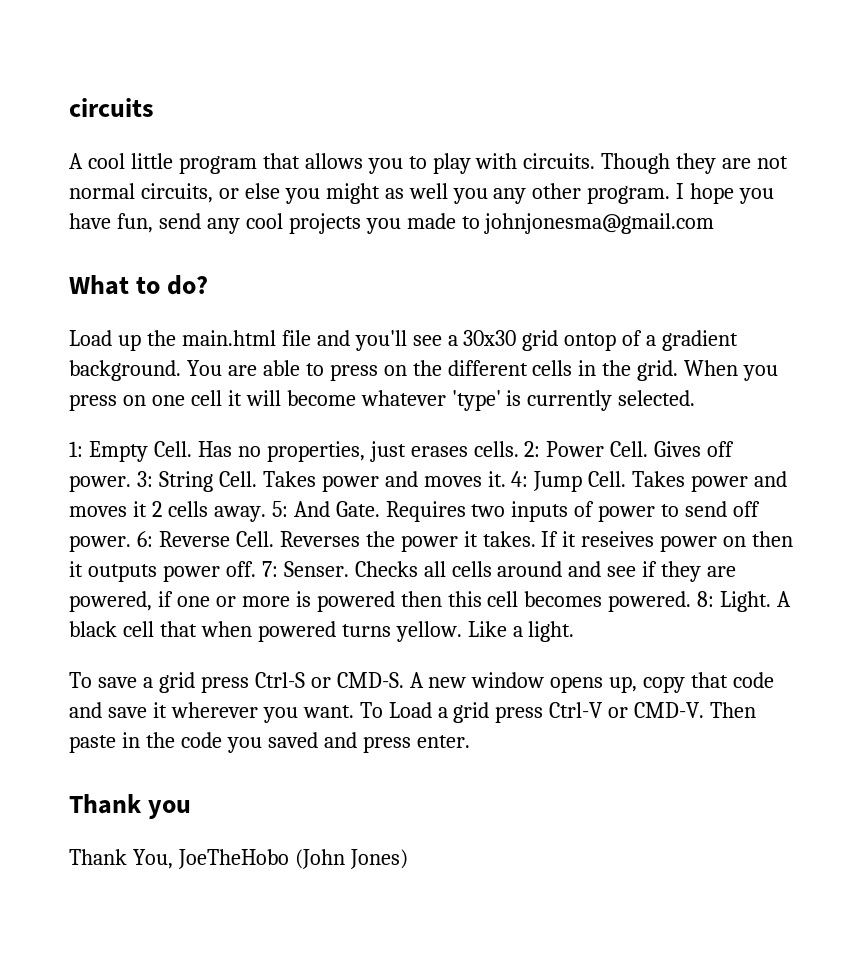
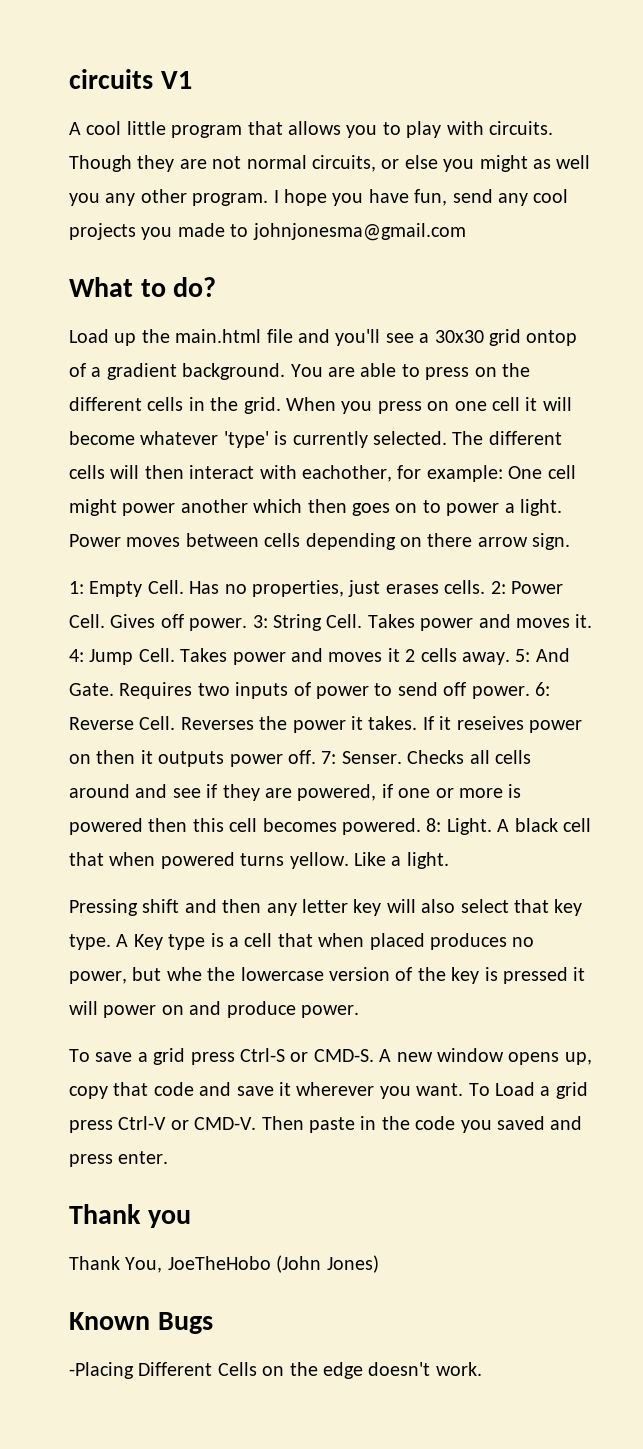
- circuits
+ circuits V1
+ The different cells will then interact with eachother, for example: One cell might power another which then goes on to power a light. Power moves between cells depending on there arrow sign.
+ Pressing shift and then any letter key will also select that key type. A Key type is a cell that when placed produces no power, but whe the lowercase version of the key is pressed it will power on and produce power.
+ Known Bugs
+ -Placing Different Cells on the edge doesn't work.

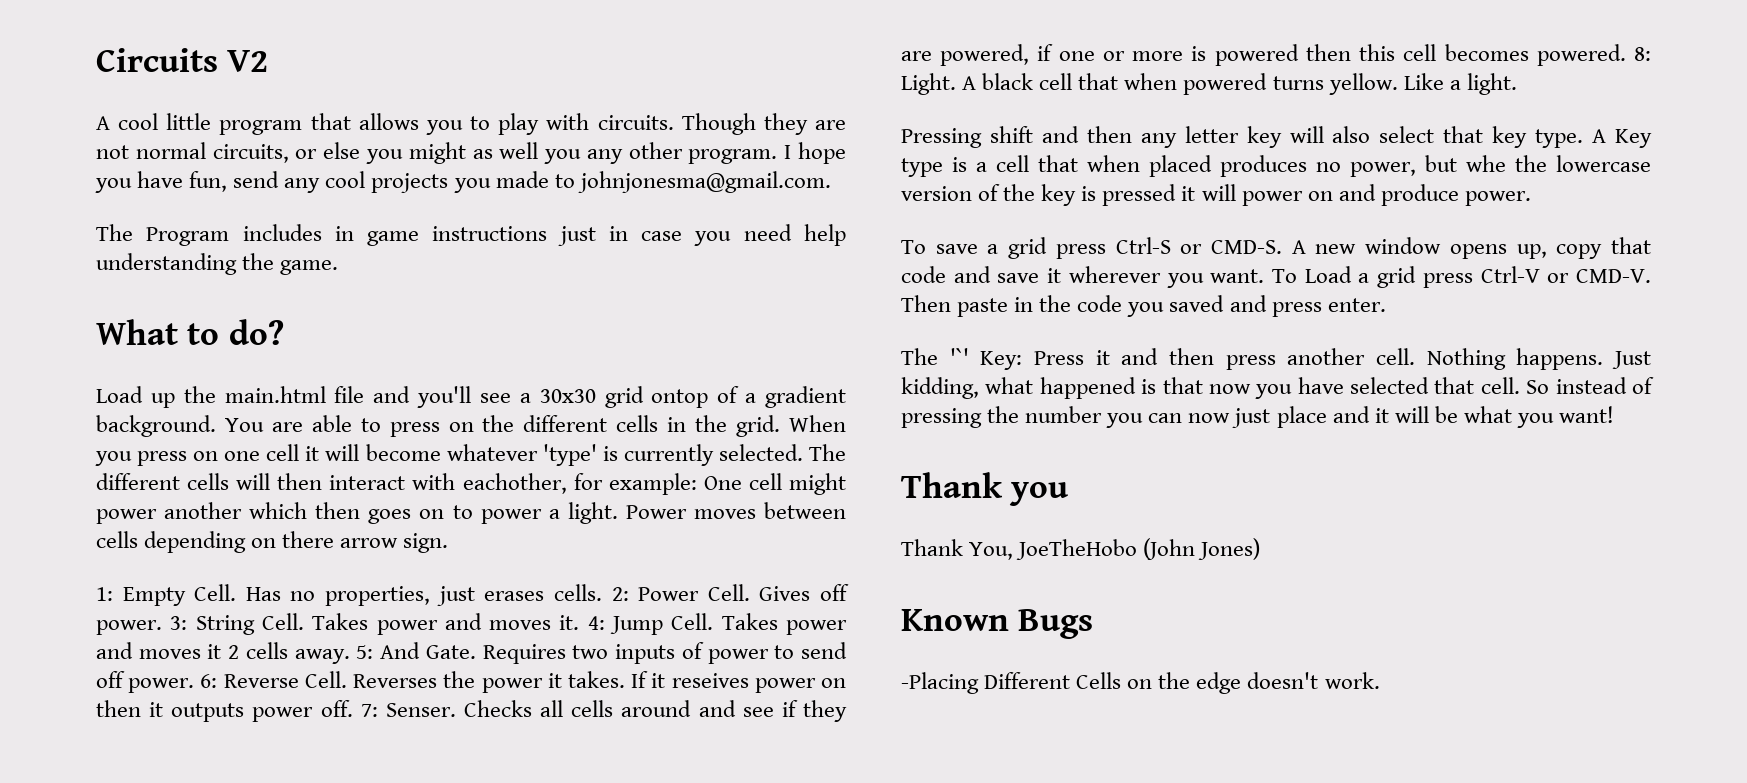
- circuits V1
+ Circuits V2
- I hope you have fun, send any cool projects you made to johnjonesma@gmail.com
+ I hope you have fun, send any cool projects you made to johnjonesma@gmail.com.
+ The Program includes in game instructions just in case you need help understanding the game.
+ The '`' Key: Press it and then press another cell. Nothing happens. Just kidding, what happened is that now you have selected that cell. So instead of pressing the number you can now just place and it will be what you want!

